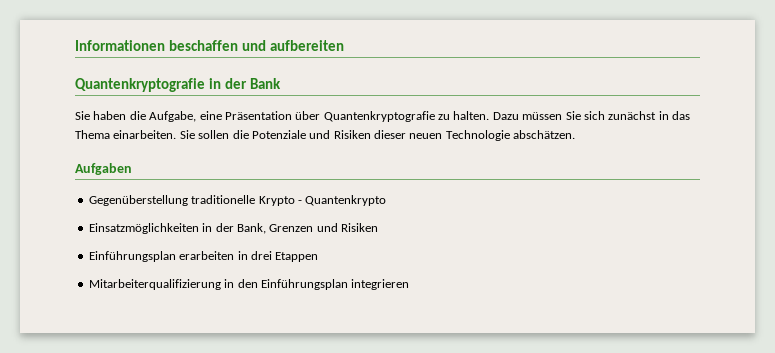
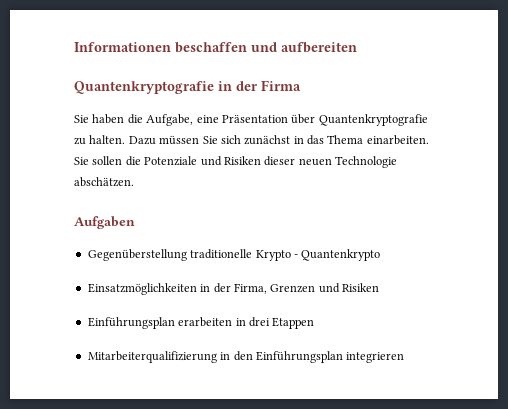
- Quantenkryptografie in der Bank
+ Quantenkryptografie in der Firma
- Einsatzmöglichkeiten in der Bank, Grenzen und Risiken
+ Einsatzmöglichkeiten in der Firma, Grenzen und Risiken

